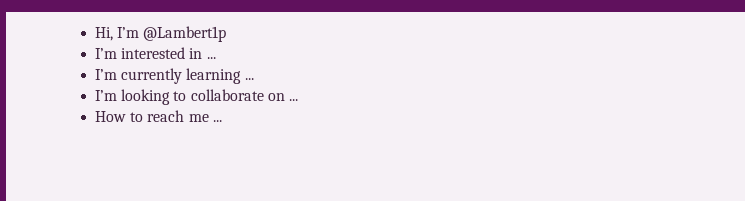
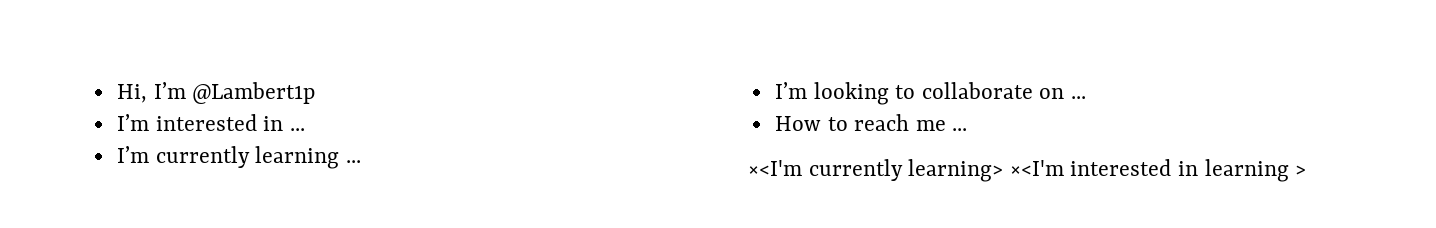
+ ×<I'm currently learning> ×<I'm interested in learning >

